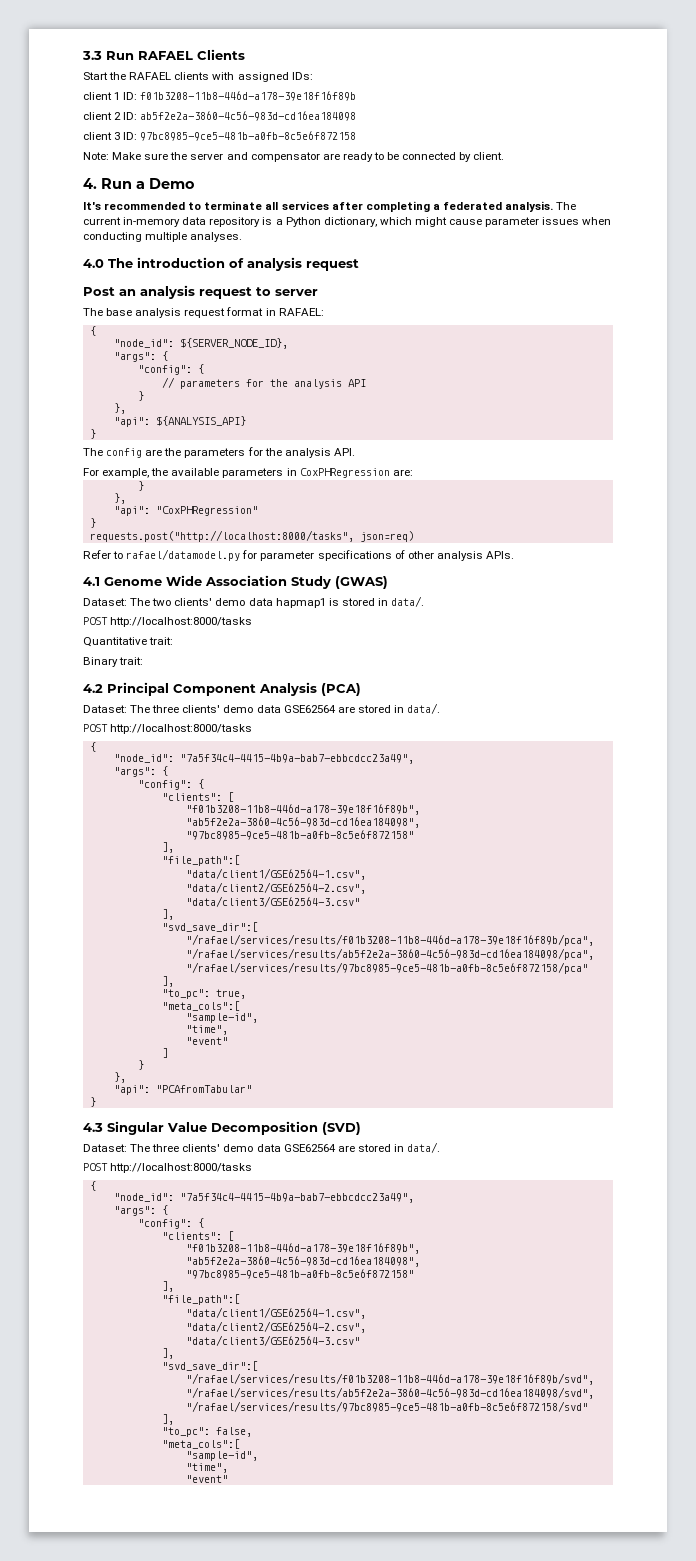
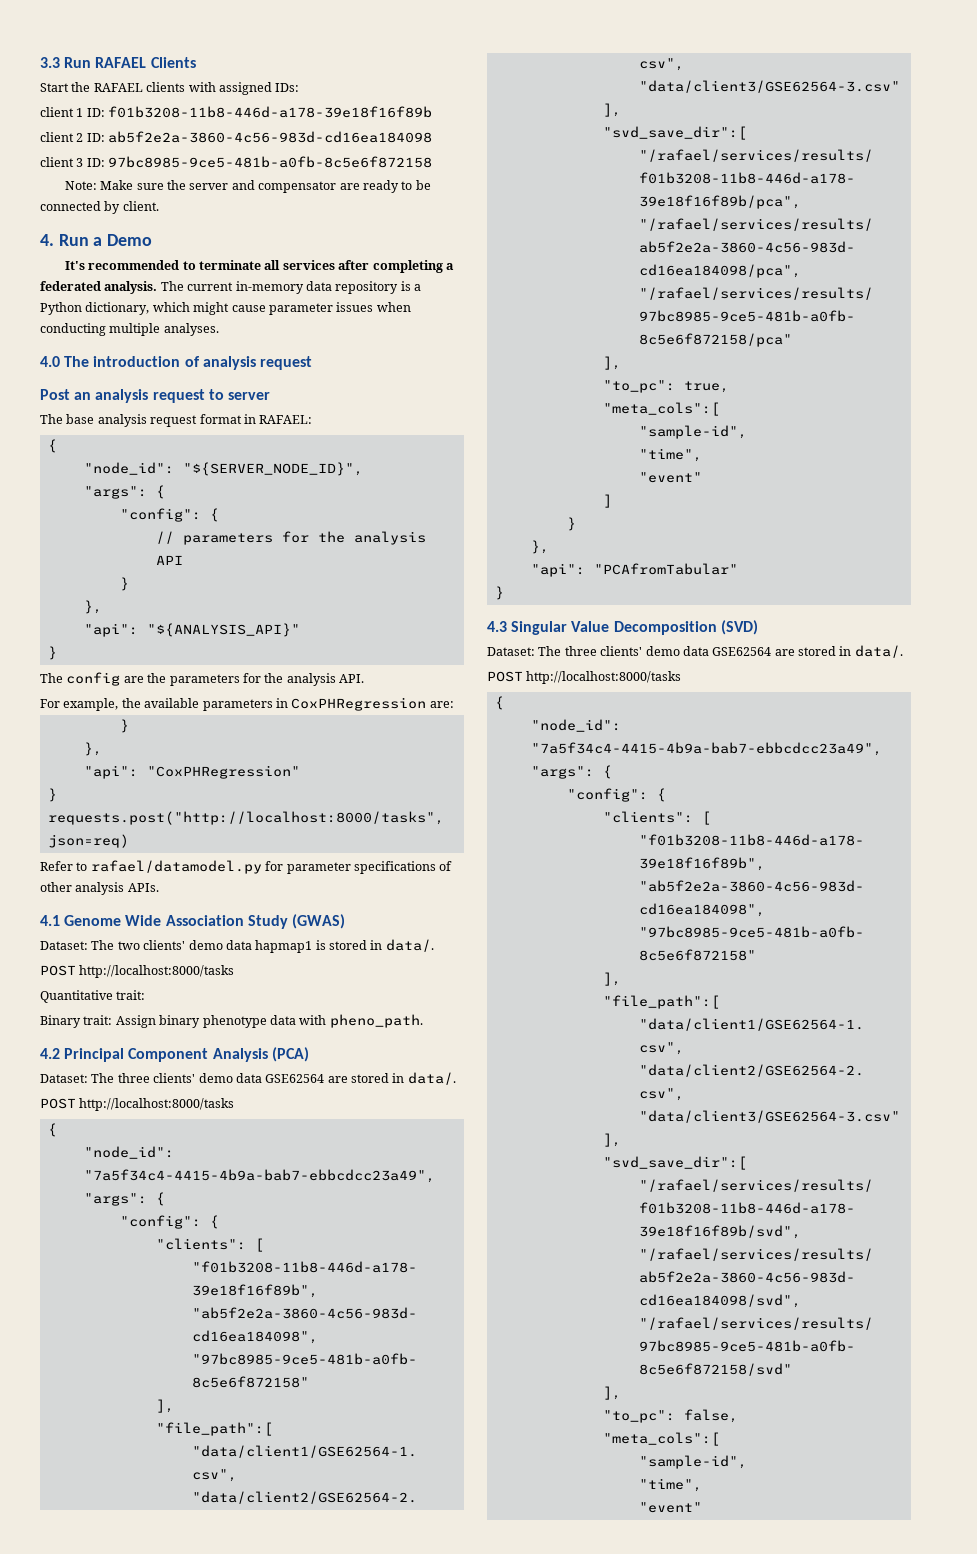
- "node_id": ${SERVER_NODE_ID},
+ "node_id": "${SERVER_NODE_ID}",
- "api": ${ANALYSIS_API}
+ "api": "${ANALYSIS_API}"
- Binary trait:
+ Binary trait: Assign binary phenotype data with pheno_path.

